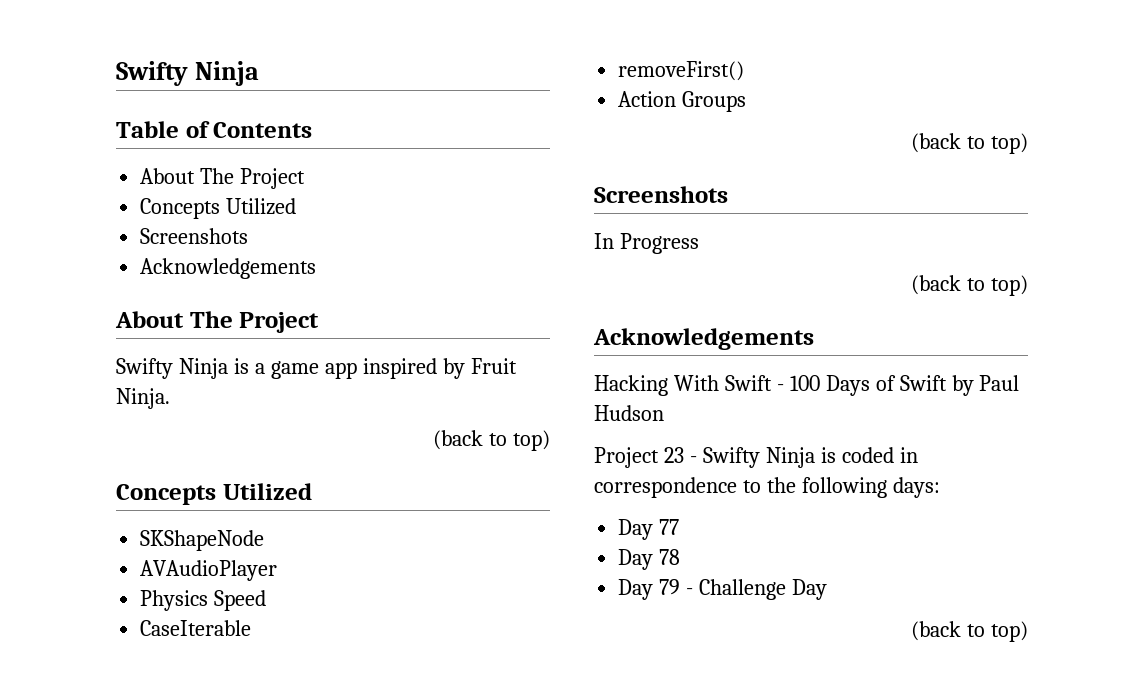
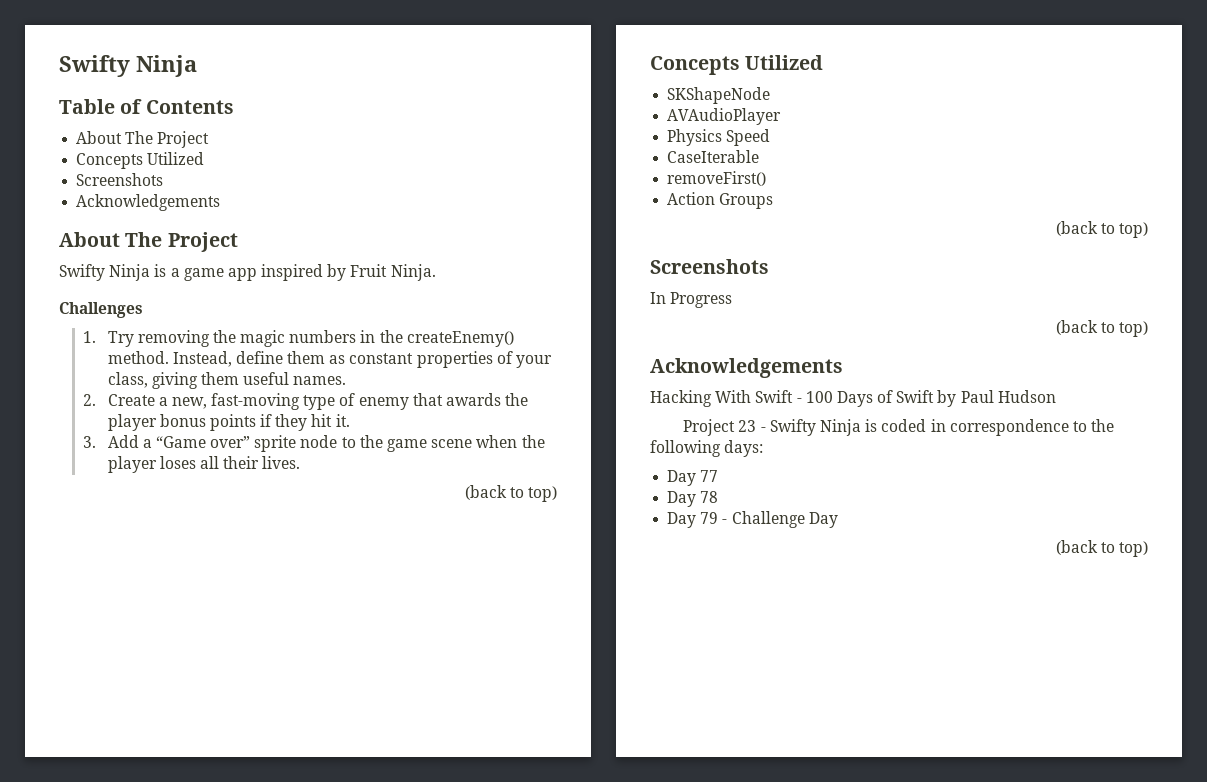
+ Challenges
+ 1. Try removing the magic numbers in the createEnemy() method. Instead, define them as constant properties of your class, giving them useful names.
+ 2. Create a new, fast-moving type of enemy that awards the player bonus points if they hit it.
+ 3. Add a “Game over” sprite node to the game scene when the player loses all their lives.

